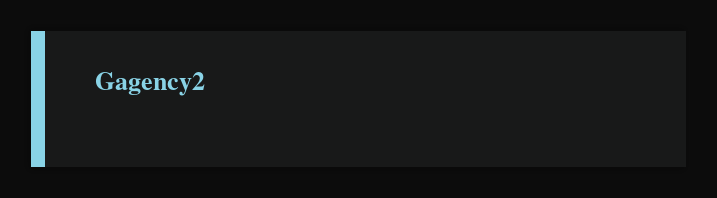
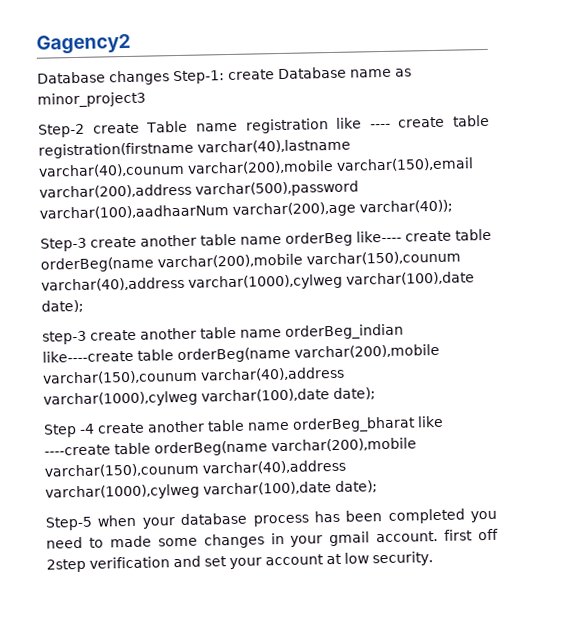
+ Database changes Step-1: create Database name as minor_project3
+ Step-2 create Table name registration like ---- create table registration(firstname varchar(40),lastname varchar(40),counum varchar(200),mobile varchar(150),email varchar(200),address varchar(500),password varchar(100),aadhaarNum varchar(200),age varchar(40));
+ Step-3 create another table name orderBeg like---- create table orderBeg(name varchar(200),mobile varchar(150),counum varchar(40),address varchar(1000),cylweg varchar(100),date date);
+ step-3 create another table name orderBeg_indian like----create table orderBeg(name varchar(200),mobile varchar(150),counum varchar(40),address varchar(1000),cylweg varchar(100),date date);
+ Step -4 create another table name orderBeg_bharat like ----create table orderBeg(name varchar(200),mobile varchar(150),counum varchar(40),address varchar(1000),cylweg varchar(100),date date);
+ Step-5 when your database process has been completed you need to made some changes in your gmail account. first off 2step verification and set your account at low security.

